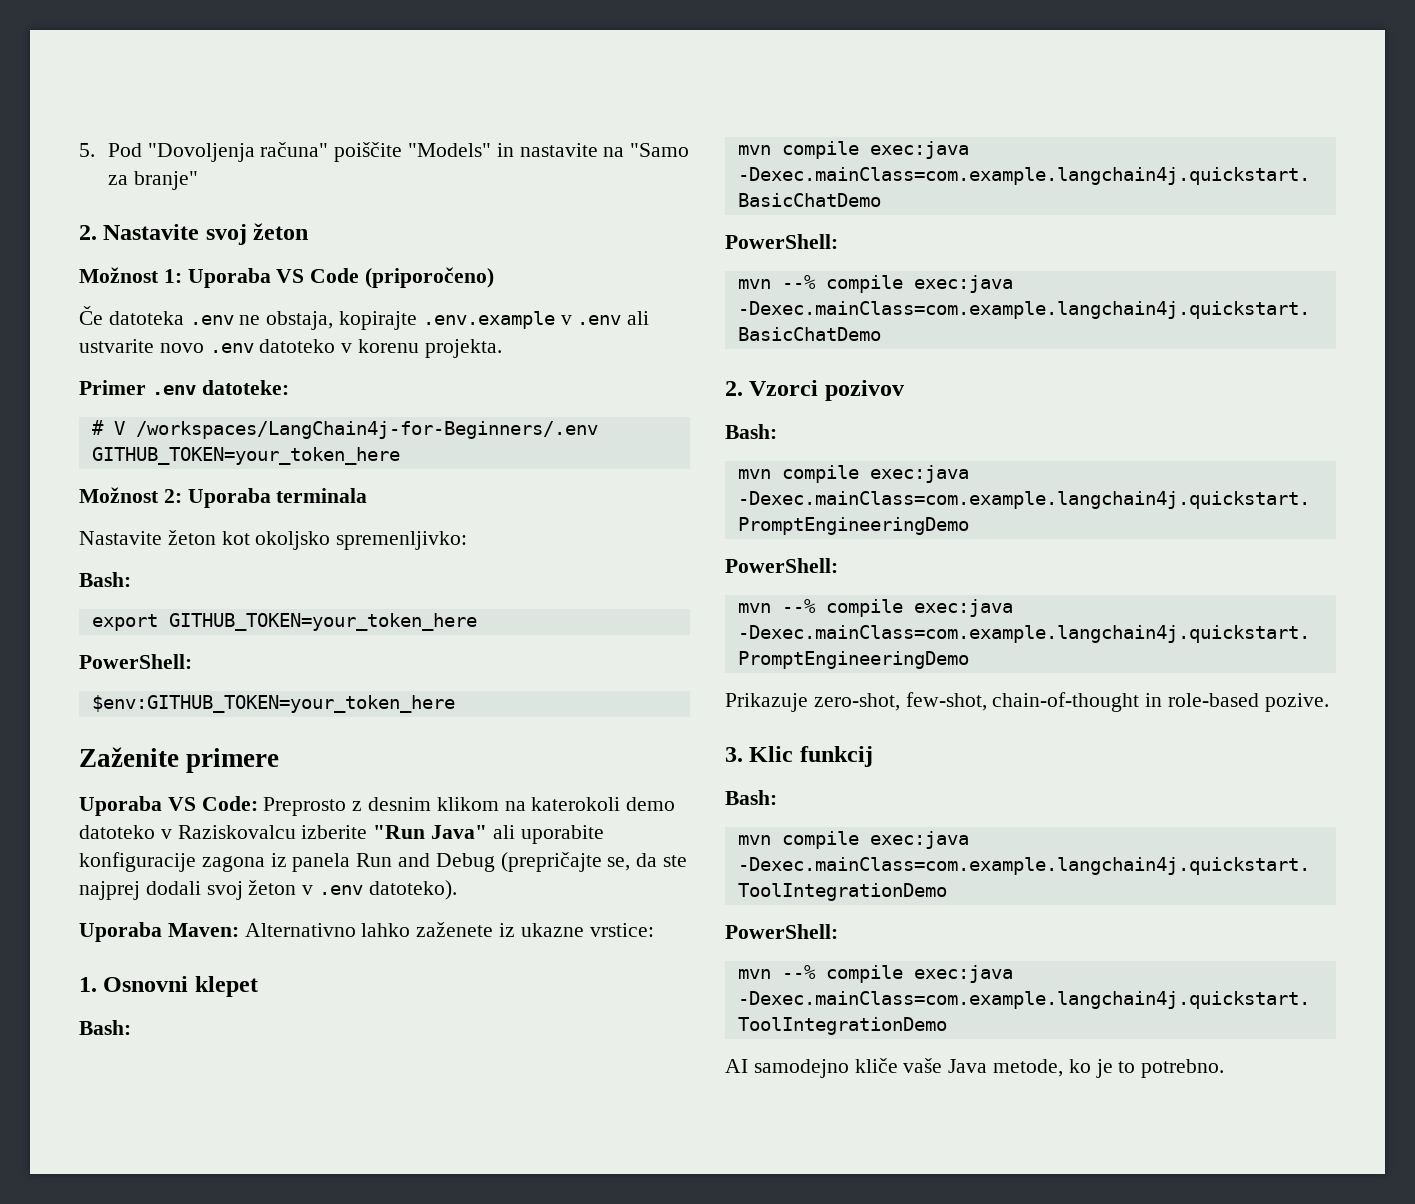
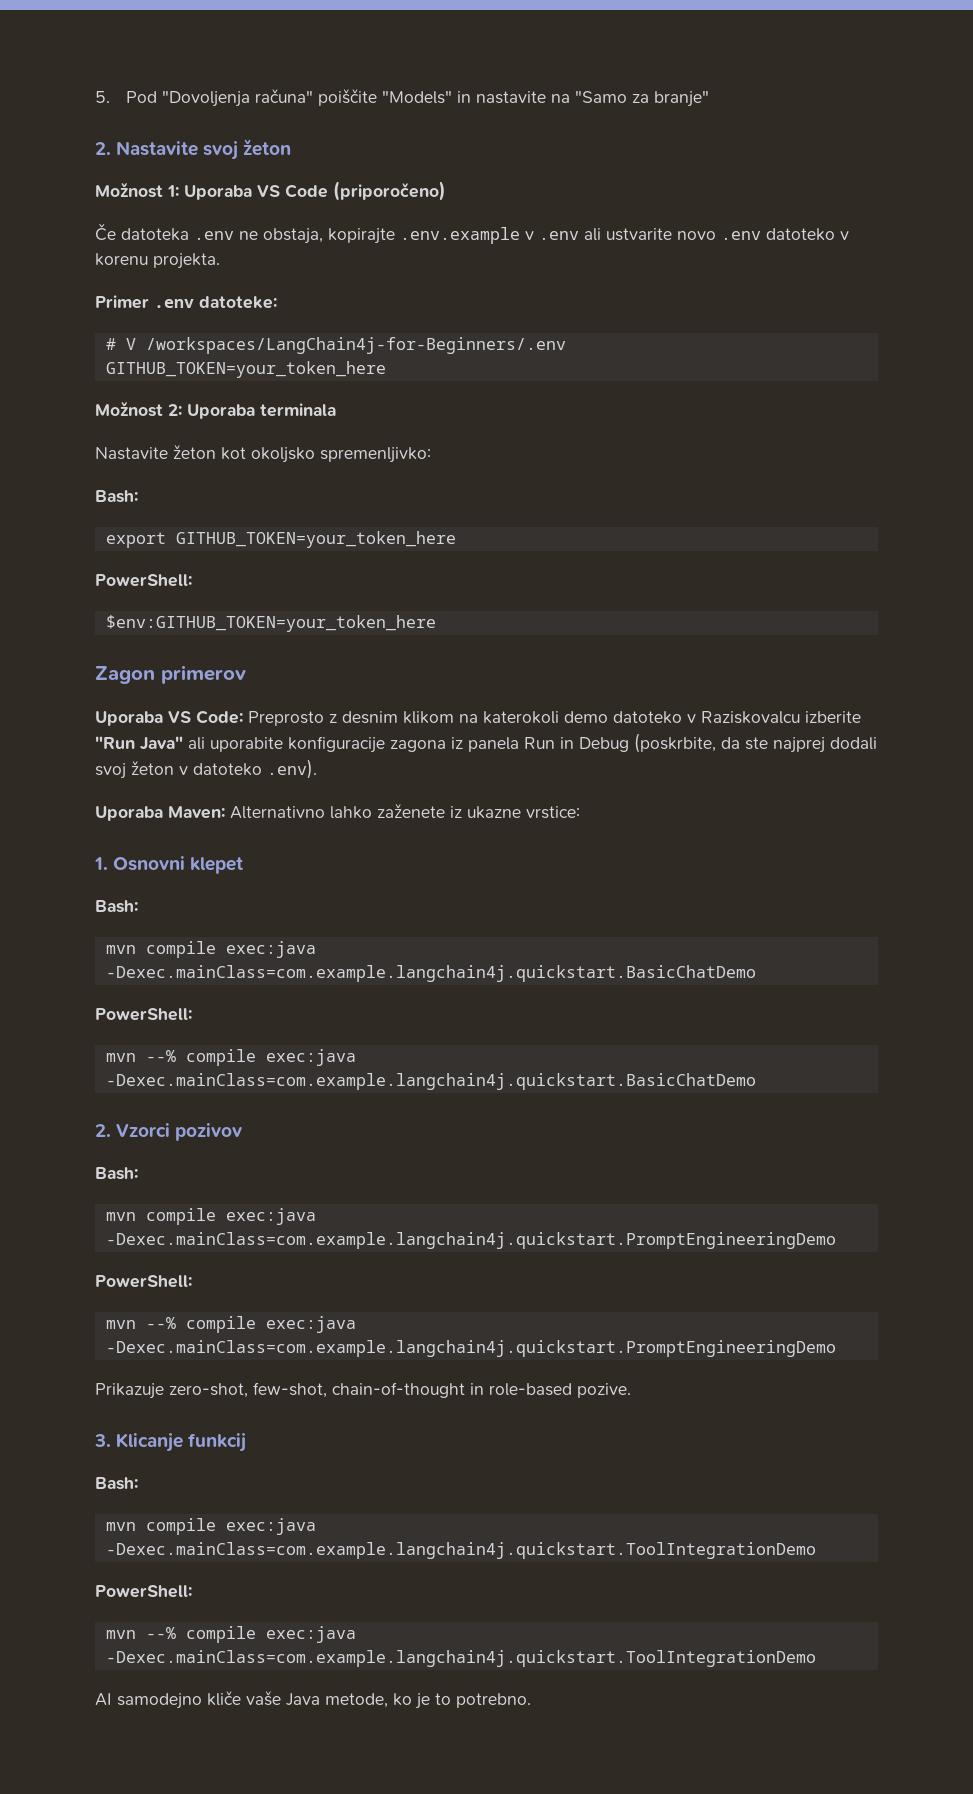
- Zaženite primere
+ Zagon primerov
- Uporaba VS Code: Preprosto z desnim klikom na katerokoli demo datoteko v Raziskovalcu izberite "Run Java" ali uporabite konfiguracije zagona iz panela Run and Debug (prepričajte se, da ste najprej dodali svoj žeton v .env datoteko).
+ Uporaba VS Code: Preprosto z desnim klikom na katerokoli demo datoteko v Raziskovalcu izberite "Run Java" ali uporabite konfiguracije zagona iz panela Run in Debug (poskrbite, da ste najprej dodali svoj žeton v datoteko .env).
- 3. Klic funkcij
+ 3. Klicanje funkcij

